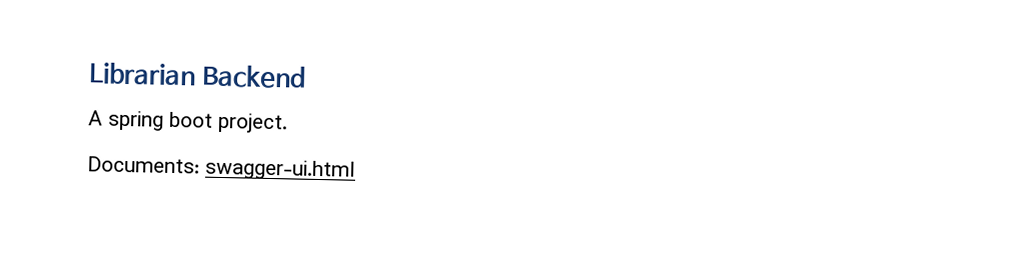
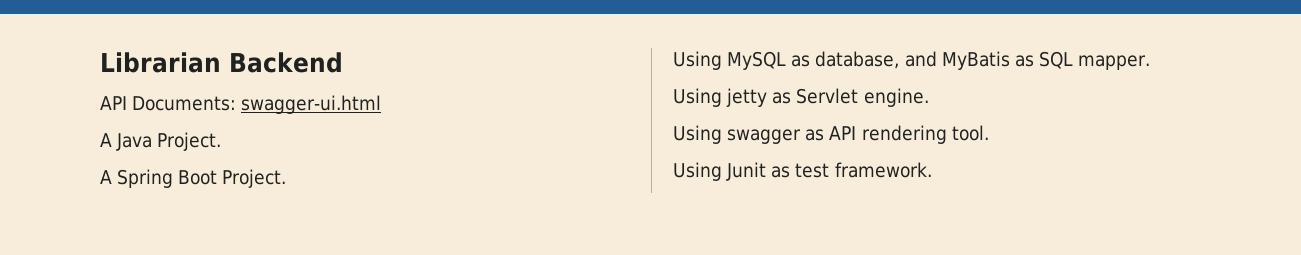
- A spring boot project.
- Documents: swagger-ui.html
+ API Documents: swagger-ui.html
+ A Java Project.
+ A Spring Boot Project.
+ Using MySQL as database, and MyBatis as SQL mapper.
+ Using jetty as Servlet engine.
+ Using swagger as API rendering tool.
+ Using Junit as test framework.

